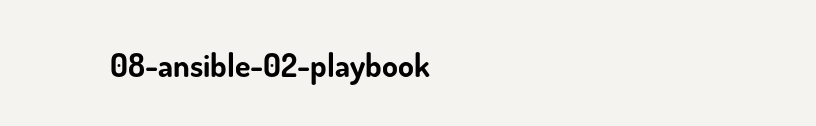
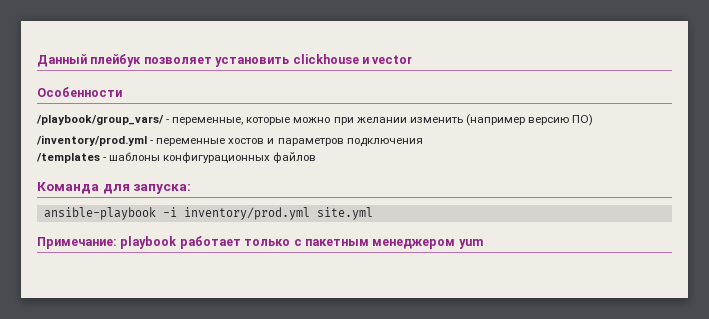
- 08-ansible-02-playbook
+ Данный плейбук позволяет установить clickhouse и vector
+ Особенности
+ /playbook/group_vars/ - переменные, которые можно при желании изменить (например версию ПО)
+ /inventory/prod.yml - переменные хостов и параметров подключения
+ /templates - шаблоны конфигурационных файлов
+ Команда для запуска:
+ ansible-playbook -i inventory/prod.yml site.yml
+ Примечание: playbook работает только с пакетным менеджером yum

